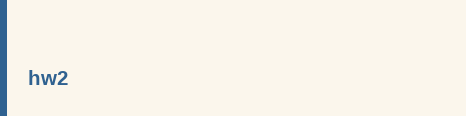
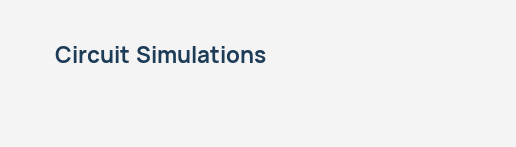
- hw2
+ Circuit Simulations

